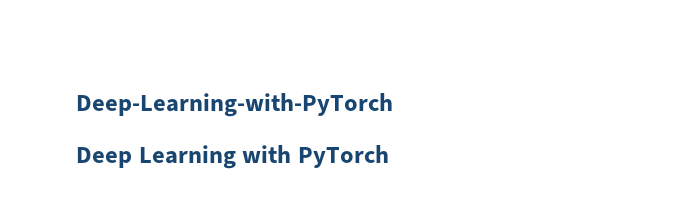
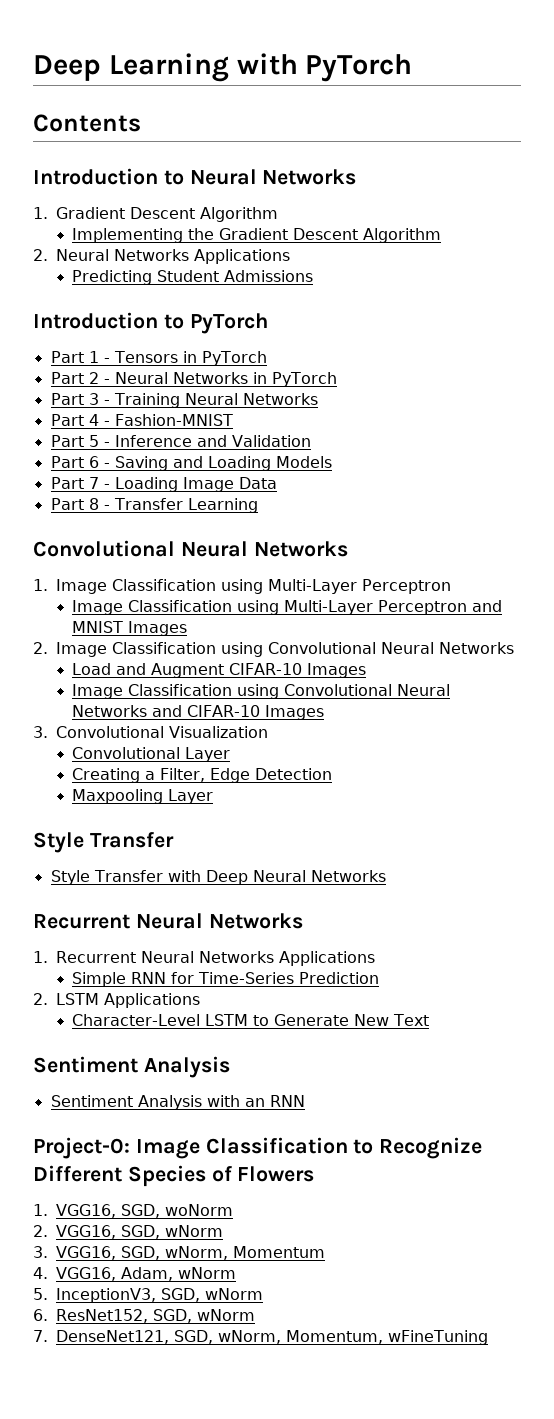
- Deep-Learning-with-PyTorch
+ Contents
+ Introduction to Neural Networks
+ 1. Gradient Descent Algorithm
+ Implementing the Gradient Descent Algorithm
+ 2. Neural Networks Applications
+ Predicting Student Admissions
+ Introduction to PyTorch
+ Part 1 - Tensors in PyTorch
+ Part 2 - Neural Networks in PyTorch
+ Part 3 - Training Neural Networks
+ Part 4 - Fashion-MNIST
+ Part 5 - Inference and Validation
+ Part 6 - Saving and Loading Models
+ Part 7 - Loading Image Data
+ Part 8 - Transfer Learning
+ Convolutional Neural Networks
+ 1. Image Classification using Multi-Layer Perceptron
+ Image Classification using Multi-Layer Perceptron and MNIST Images
+ 2. Image Classification using Convolutional Neural Networks
+ Load and Augment CIFAR-10 Images
+ Image Classification using Convolutional Neural Networks and CIFAR-10 Images
+ 3. Convolutional Visualization
+ Convolutional Layer
+ Creating a Filter, Edge Detection
+ Maxpooling Layer
+ Style Transfer
+ Style Transfer with Deep Neural Networks
+ Recurrent Neural Networks
+ 1. Recurrent Neural Networks Applications
+ Simple RNN for Time-Series Prediction
+ 2. LSTM Applications
+ Character-Level LSTM to Generate New Text
+ Sentiment Analysis
+ Sentiment Analysis with an RNN
+ Project-0: Image Classification to Recognize Different Species of Flowers
+ 1. VGG16, SGD, woNorm
+ 2. VGG16, SGD, wNorm
+ 3. VGG16, SGD, wNorm, Momentum
+ 4. VGG16, Adam, wNorm
+ 5. InceptionV3, SGD, wNorm
+ 6. ResNet152, SGD, wNorm
+ 7. DenseNet121, SGD, wNorm, Momentum, wFineTuning

